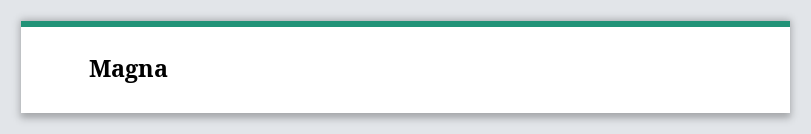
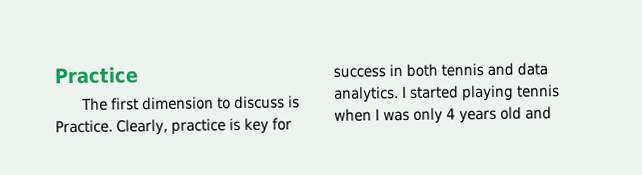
- Magna
+ Practice
+ The first dimension to discuss is Practice. Clearly, practice is key for success in both tennis and data analytics. I started playing tennis when I was only 4 years old and

